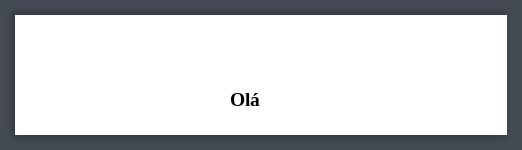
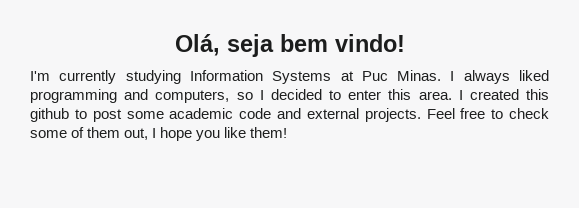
- Olá
+ Olá, seja bem vindo!
+ I'm currently studying Information Systems at Puc Minas. I always liked programming and computers, so I decided to enter this area. I created this github to post some academic code and external projects. Feel free to check some of them out, I hope you like them!

